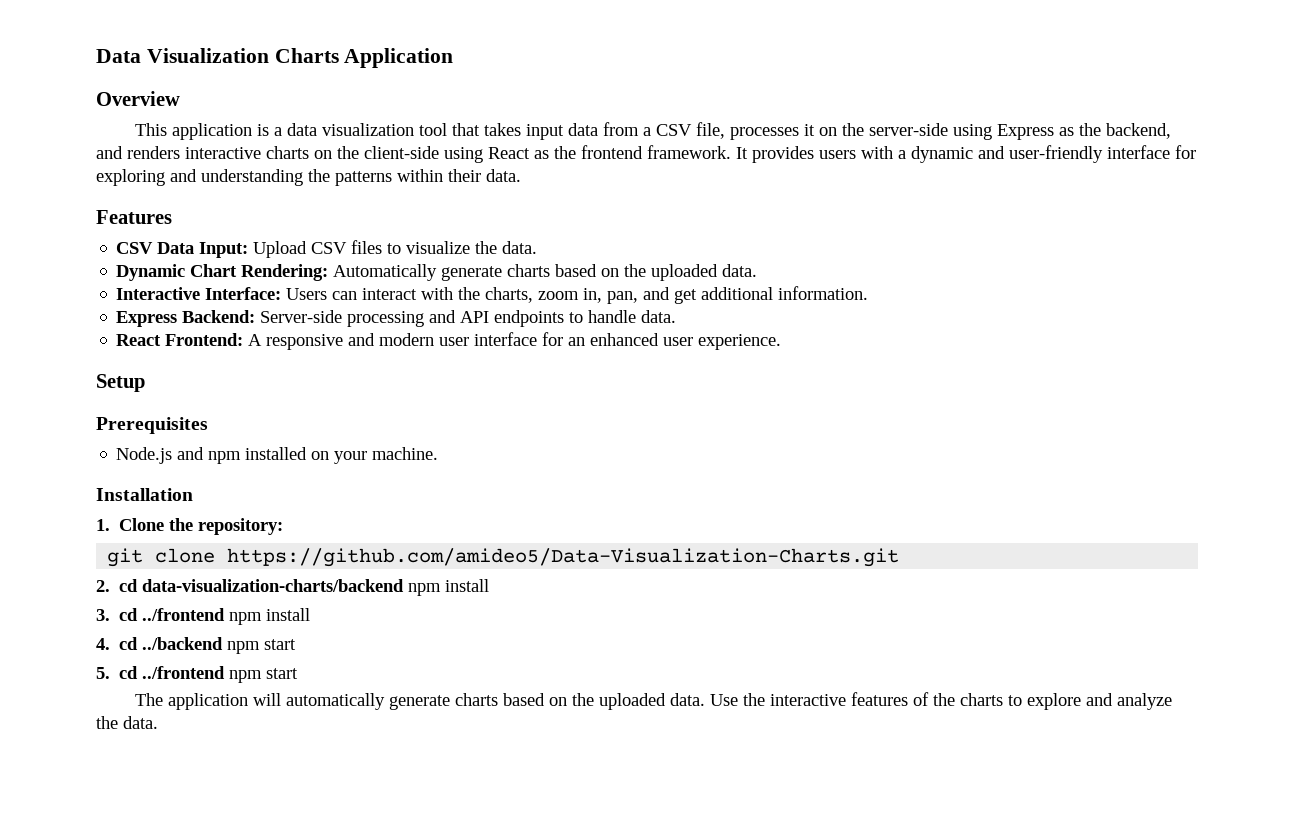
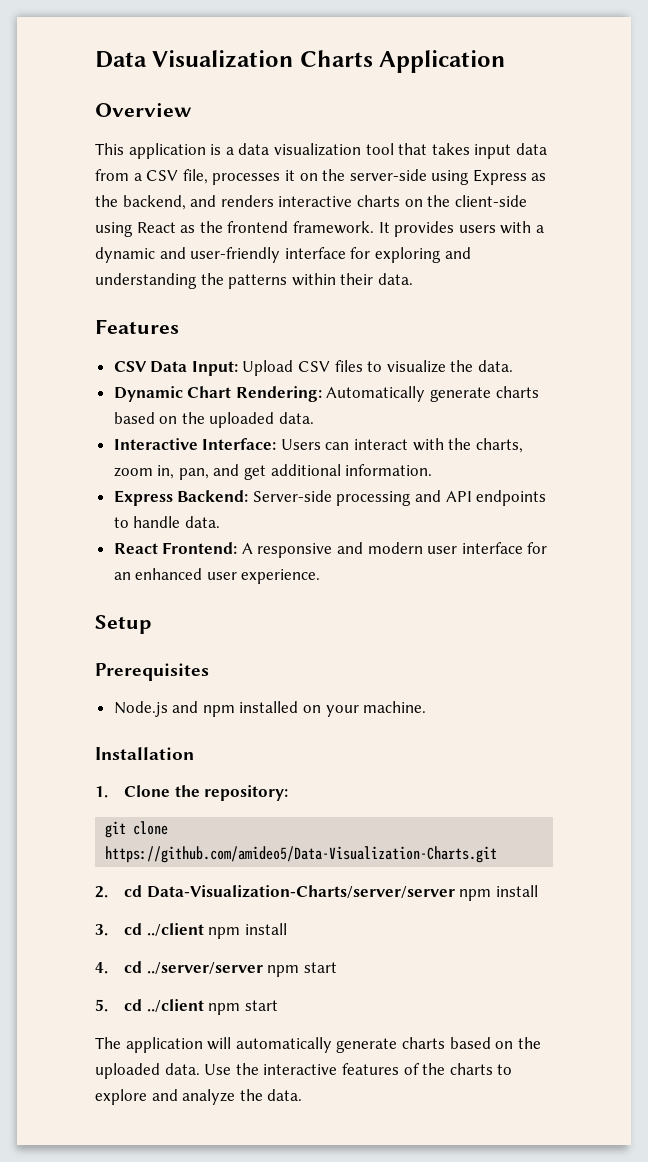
- 2. cd data-visualization-charts/backend npm install
+ 2. cd Data-Visualization-Charts/server/server npm install
- 3. cd ../frontend npm install
+ 3. cd ../client npm install
- 4. cd ../backend npm start
+ 4. cd ../server/server npm start
- 5. cd ../frontend npm start
+ 5. cd ../client npm start

